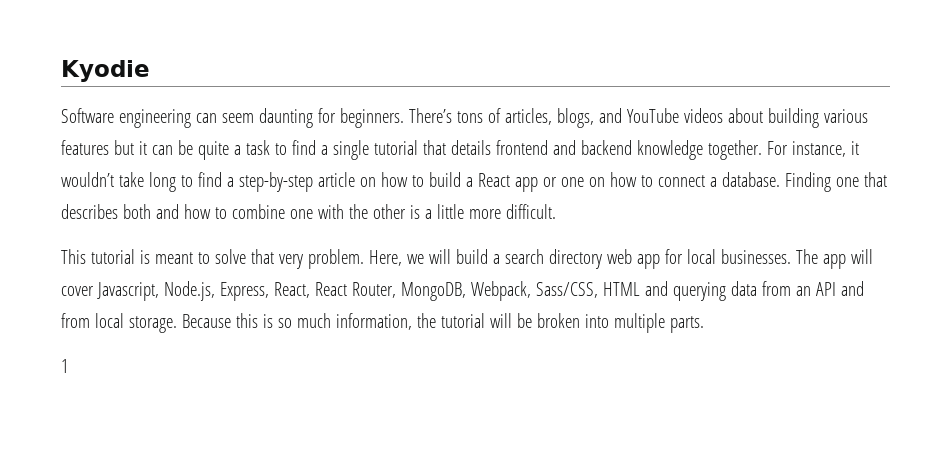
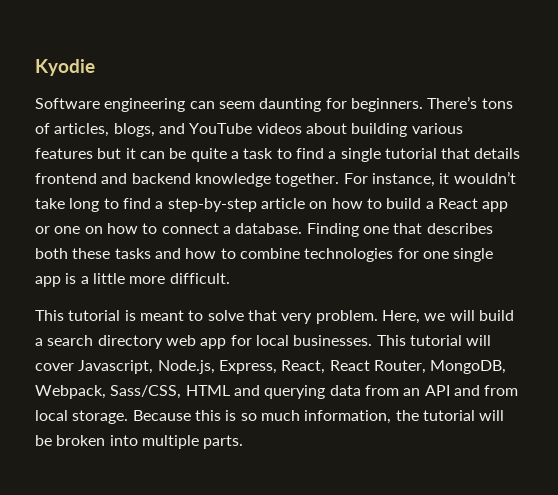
- Finding one that describes both and how to combine one with the other is a little more difficult.
+ Finding one that describes both these tasks and how to combine technologies for one single app is a little more difficult.
- The app will cover Javascript, Node.js, Express, React, React Router, MongoDB, Webpack, Sass/CSS, HTML and querying data from an API and from local storage.
+ This tutorial will cover Javascript, Node.js, Express, React, React Router, MongoDB, Webpack, Sass/CSS, HTML and querying data from an API and from local storage.
- 1

